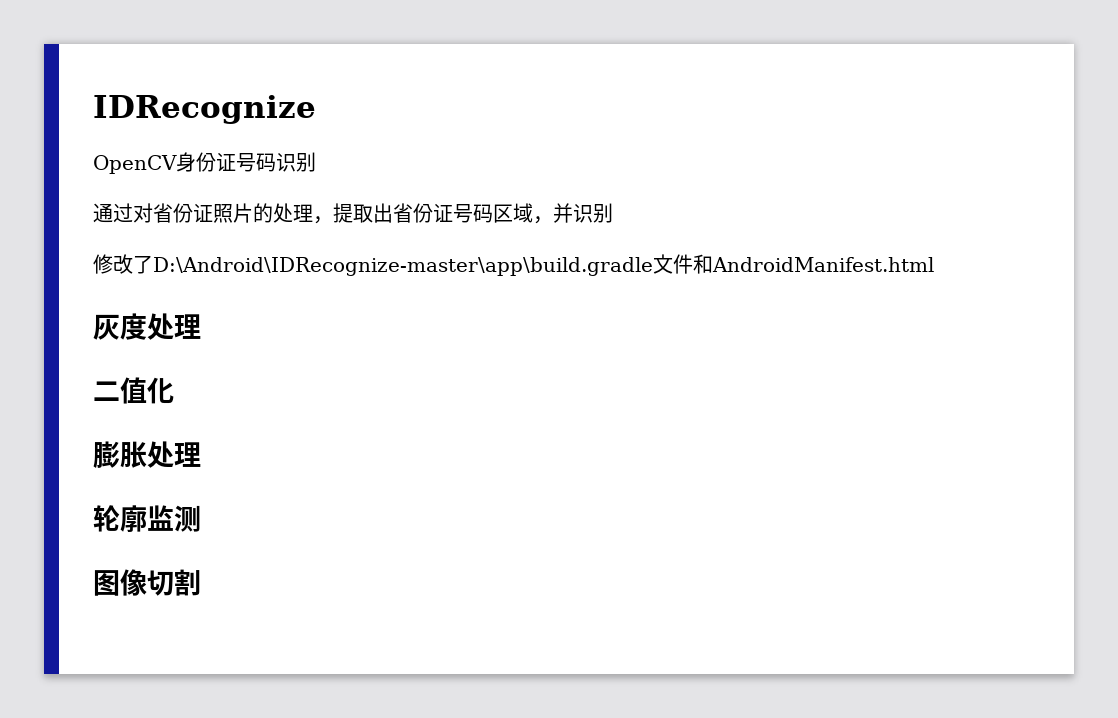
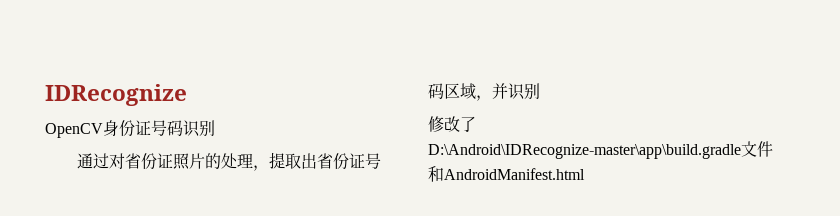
- 灰度处理
- 二值化
- 膨胀处理
- 轮廓监测
- 图像切割

